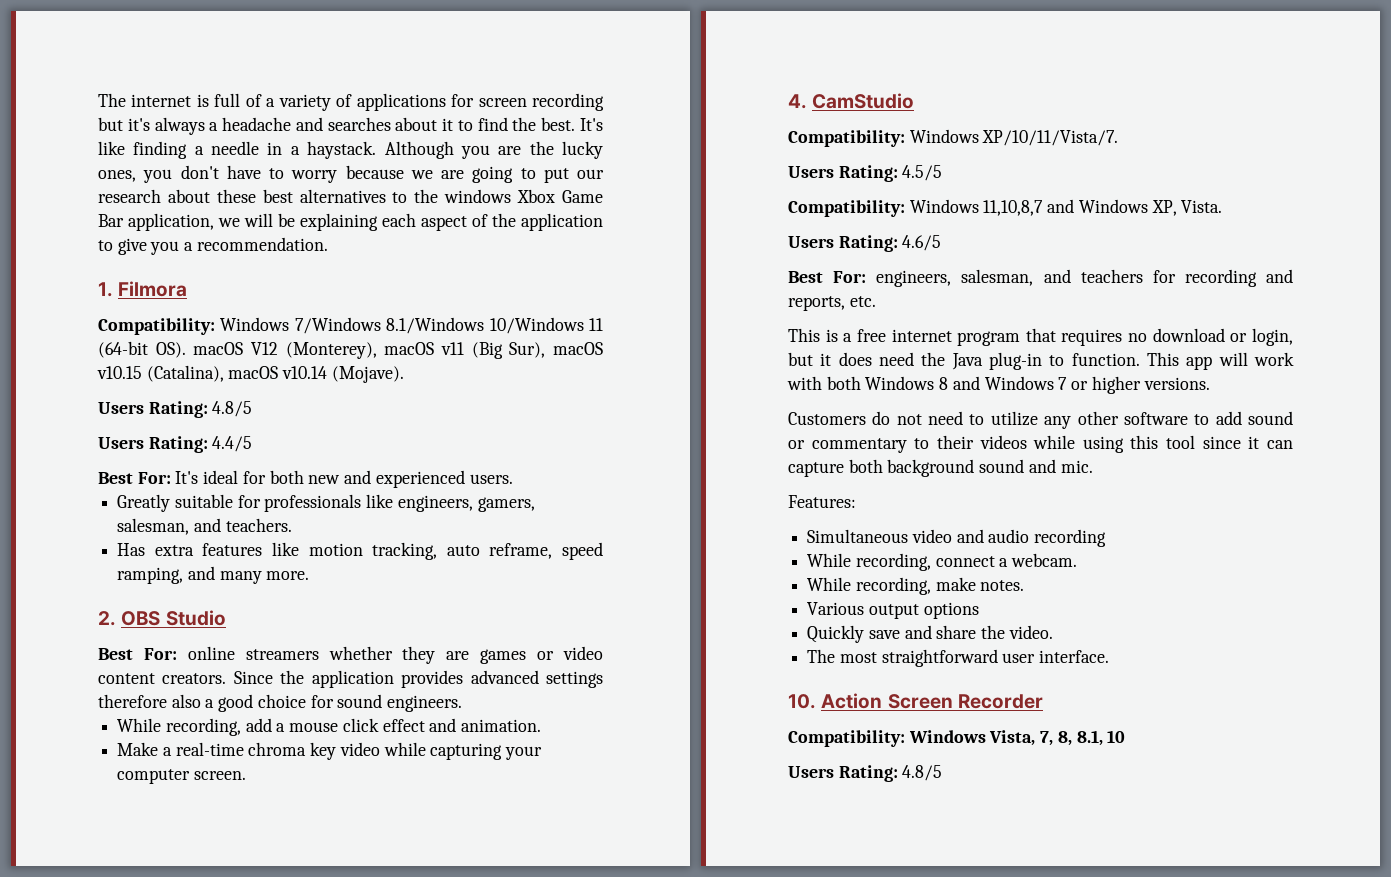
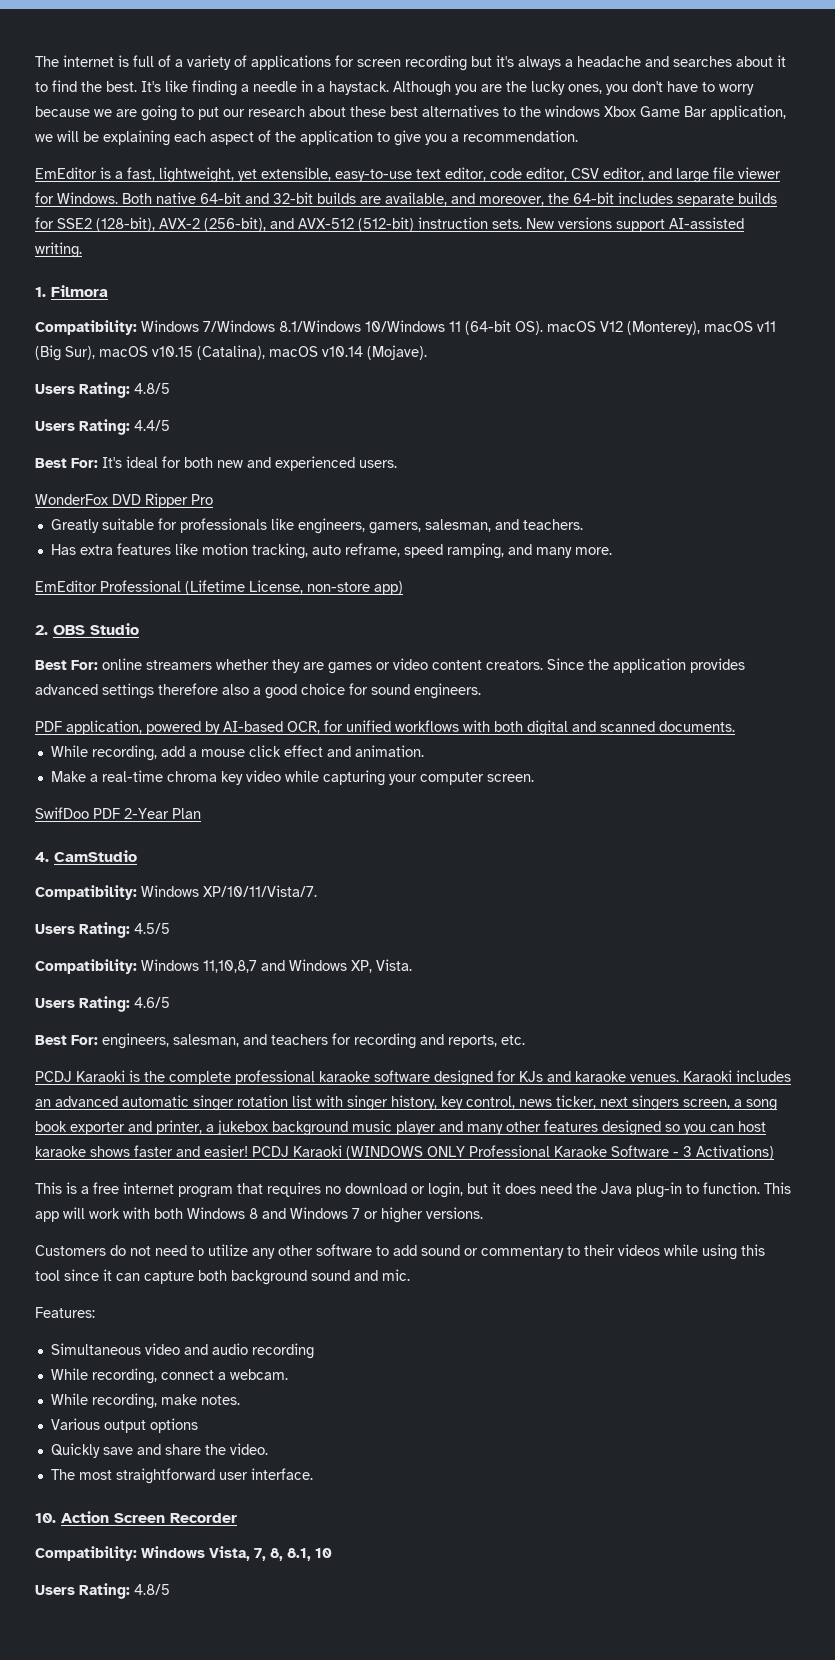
+ EmEditor is a fast, lightweight, yet extensible, easy-to-use text editor, code editor, CSV editor, and large file viewer for Windows. Both native 64-bit and 32-bit builds are available, and moreover, the 64-bit includes separate builds for SSE2 (128-bit), AVX-2 (256-bit), and AVX-512 (512-bit) instruction sets. New versions support AI-assisted writing.
+ WonderFox DVD Ripper Pro
+ EmEditor Professional (Lifetime License, non-store app)
+ PDF application, powered by AI-based OCR, for unified workflows with both digital and scanned documents.
+ SwifDoo PDF 2-Year Plan
+ PCDJ Karaoki is the complete professional karaoke software designed for KJs and karaoke venues. Karaoki includes an advanced automatic singer rotation list with singer history, key control, news ticker, next singers screen, a song book exporter and printer, a jukebox background music player and many other features designed so you can host karaoke shows faster and easier! PCDJ Karaoki (WINDOWS ONLY Professional Karaoke Software - 3 Activations)

